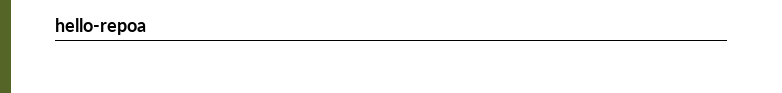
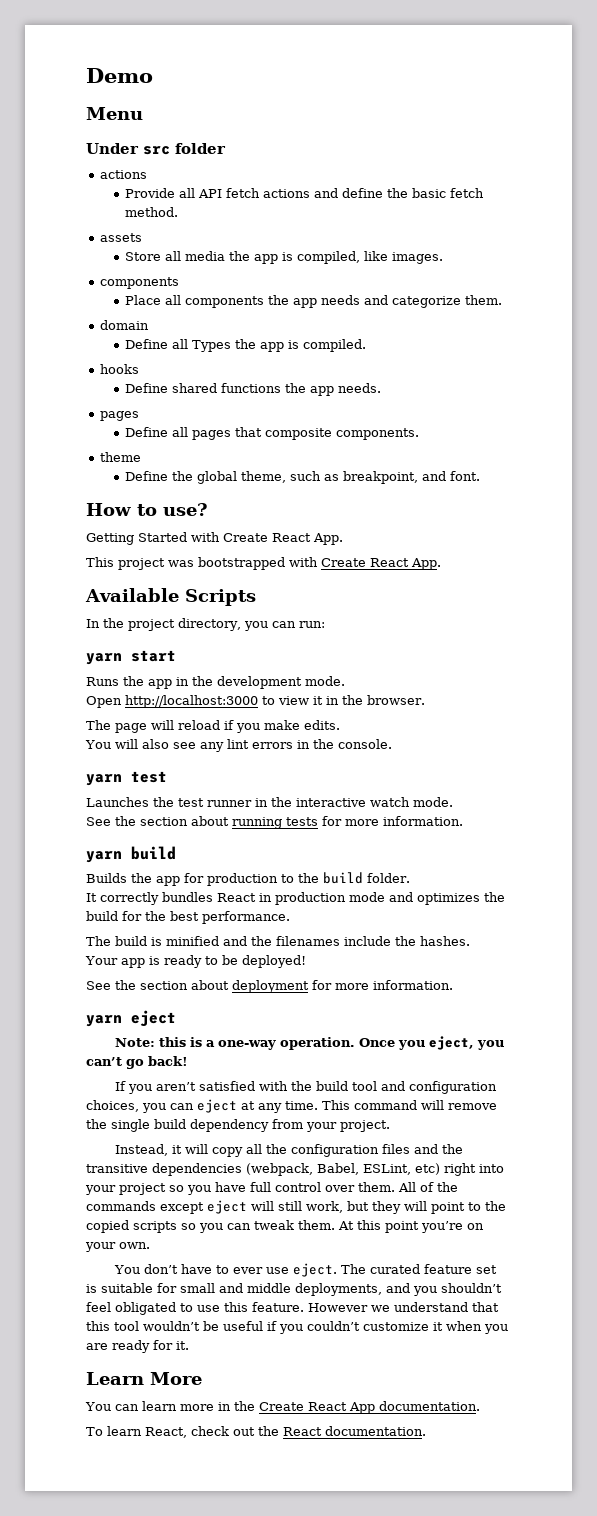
- hello-repoa
+ Demo
+ Menu
+ Under src folder
+ actions
+ Provide all API fetch actions and define the basic fetch method.
+ assets
+ Store all media the app is compiled, like images.
+ components
+ Place all components the app needs and categorize them.
+ domain
+ Define all Types the app is compiled.
+ hooks
+ Define shared functions the app needs.
+ pages
+ Define all pages that composite components.
+ theme
+ Define the global theme, such as breakpoint, and font.
+ How to use?
+ Getting Started with Create React App.
+ This project was bootstrapped with Create React App.
+ Available Scripts
+ In the project directory, you can run:
+ yarn start
+ Runs the app in the development mode.
+ Open http://localhost:3000 to view it in the browser.
+ The page will reload if you make edits.
+ You will also see any lint errors in the console.
+ yarn test
+ Launches the test runner in the interactive watch mode.
+ See the section about running tests for more information.
+ yarn build
+ Builds the app for production to the build folder.
+ It correctly bundles React in production mode and optimizes the build for the best performance.
+ The build is minified and the filenames include the hashes.
+ Your app is ready to be deployed!
+ See the section about deployment for more information.
+ yarn eject
+ Note: this is a one-way operation. Once you eject, you can’t go back!
+ If you aren’t satisfied with the build tool and configuration choices, you can eject at any time. This command will remove the single build dependency from your project.
+ Instead, it will copy all the configuration files and the transitive dependencies (webpack, Babel, ESLint, etc) right into your project so you have full control over them. All of the commands except eject will still work, but they will point to the copied scripts so you can tweak them. At this point you’re on your own.
+ You don’t have to ever use eject. The curated feature set is suitable for small and middle deployments, and you shouldn’t feel obligated to use this feature. However we understand that this tool wouldn’t be useful if you couldn’t customize it when you are ready for it.
+ Learn More
+ You can learn more in the Create React App documentation.
+ To learn React, check out the React documentation.

